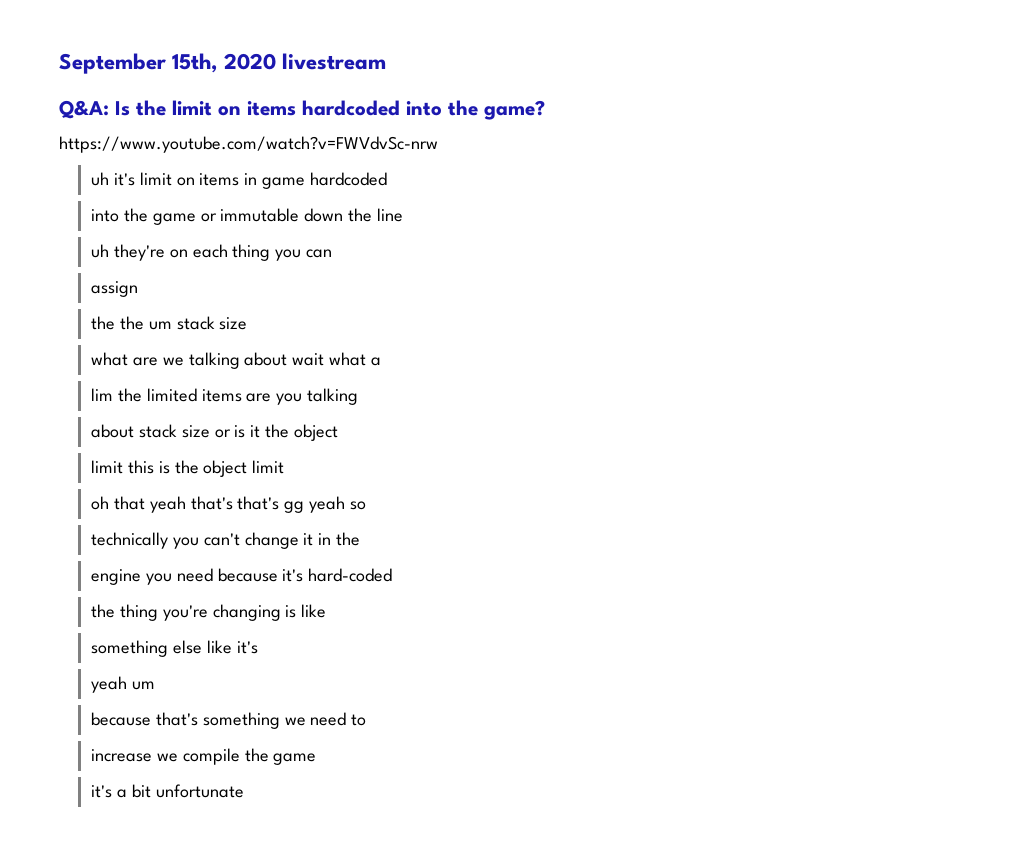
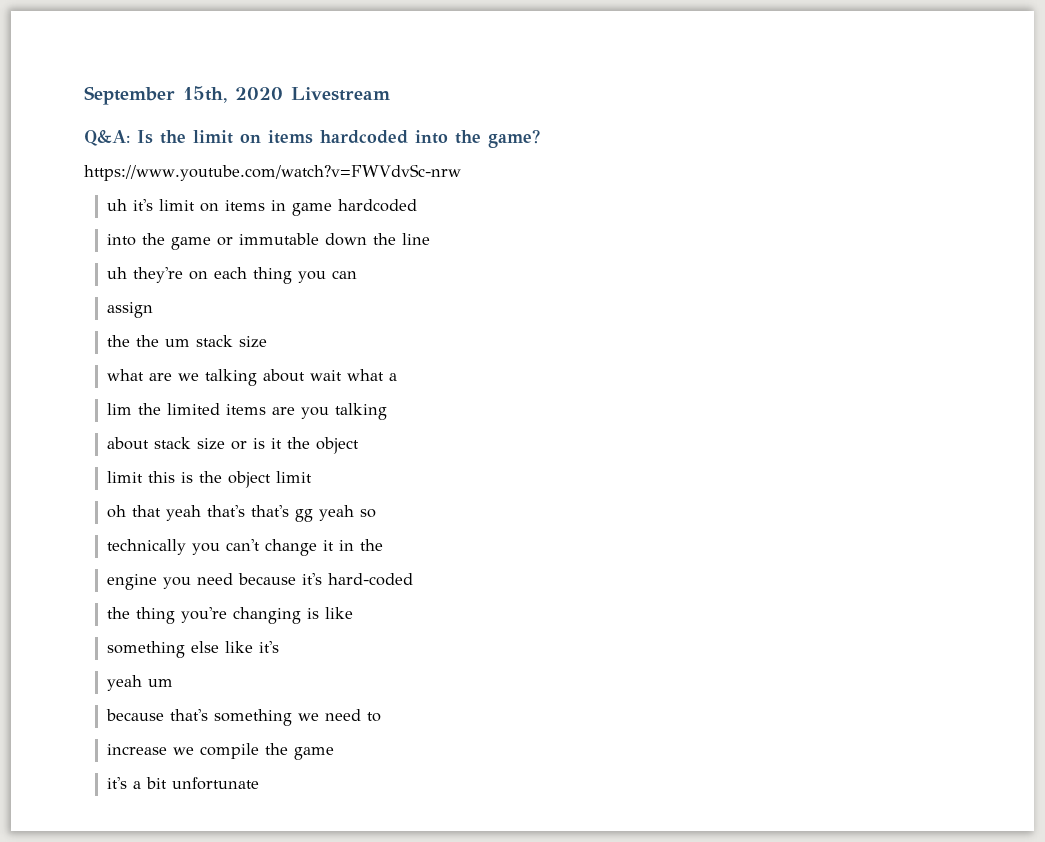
- September 15th, 2020 livestream
+ September 15th, 2020 Livestream

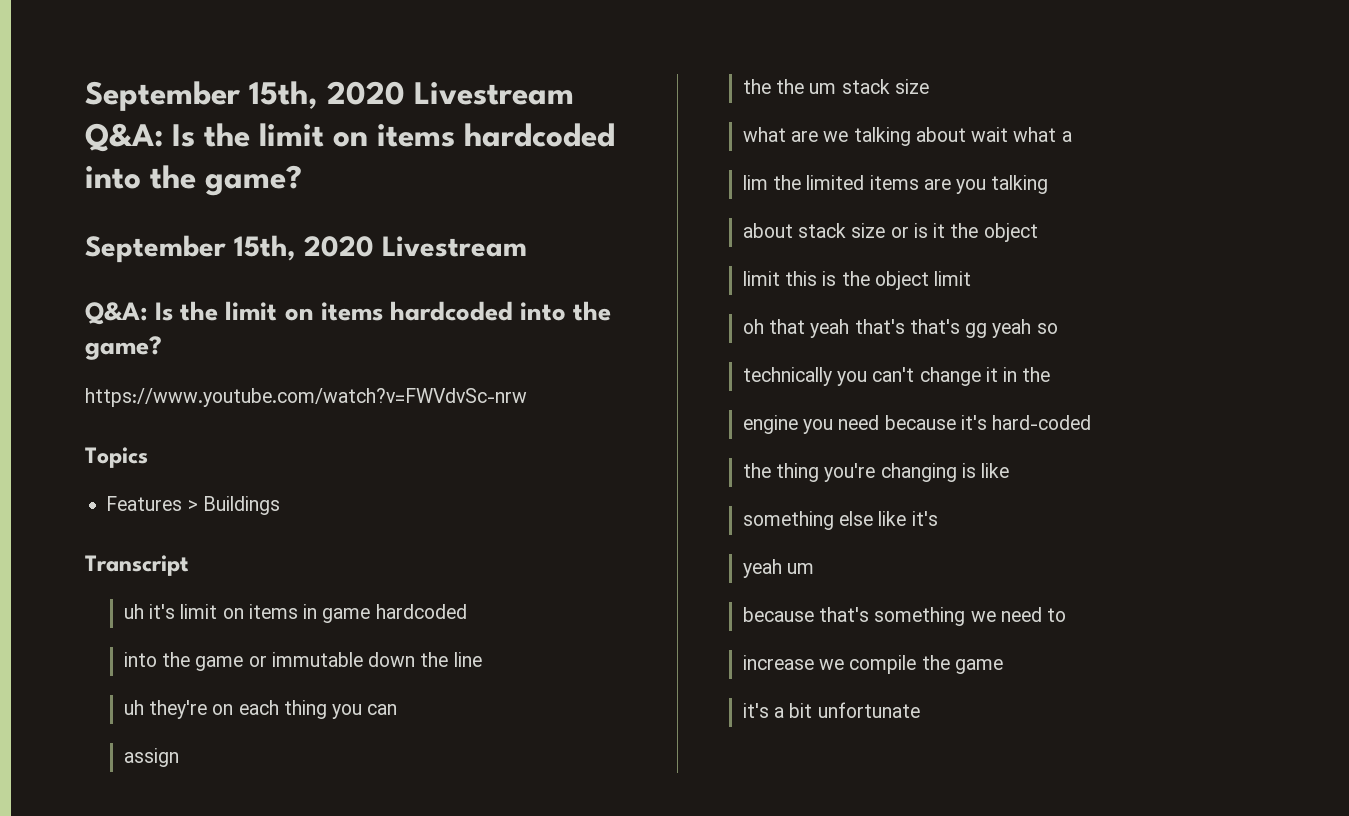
+ September 15th, 2020 Livestream Q&A: Is the limit on items hardcoded into the game?
+ Topics
+ Features > Buildings
+ Transcript

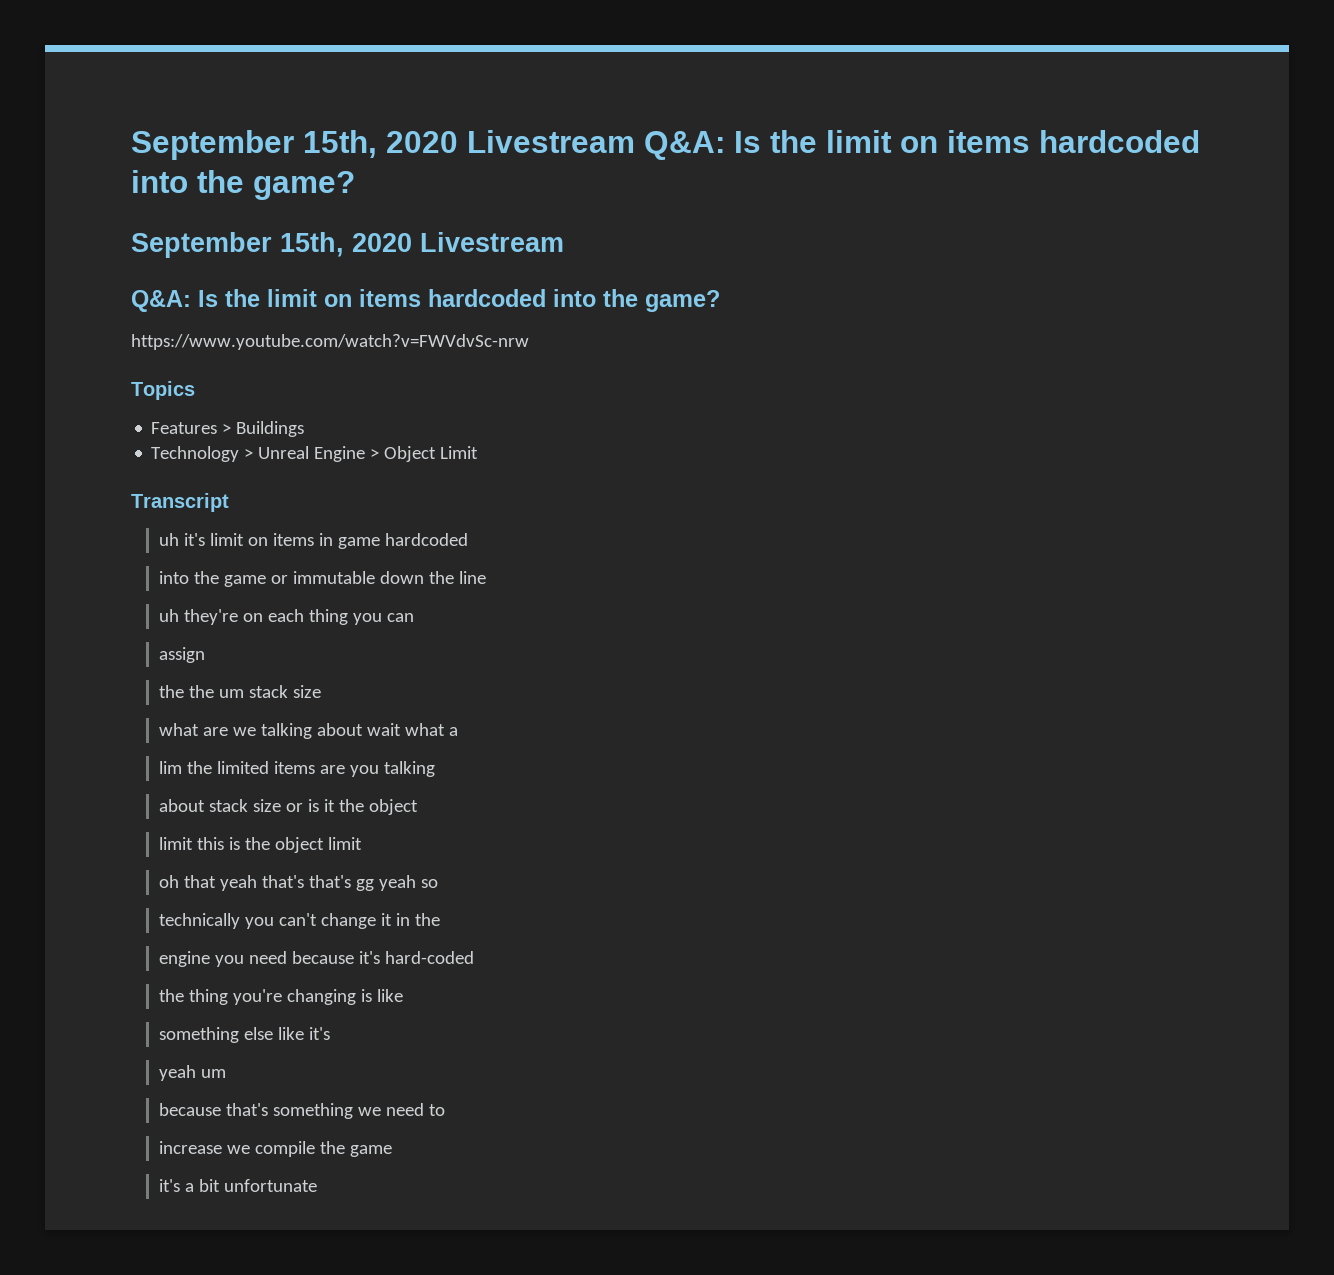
+ Technology > Unreal Engine > Object Limit

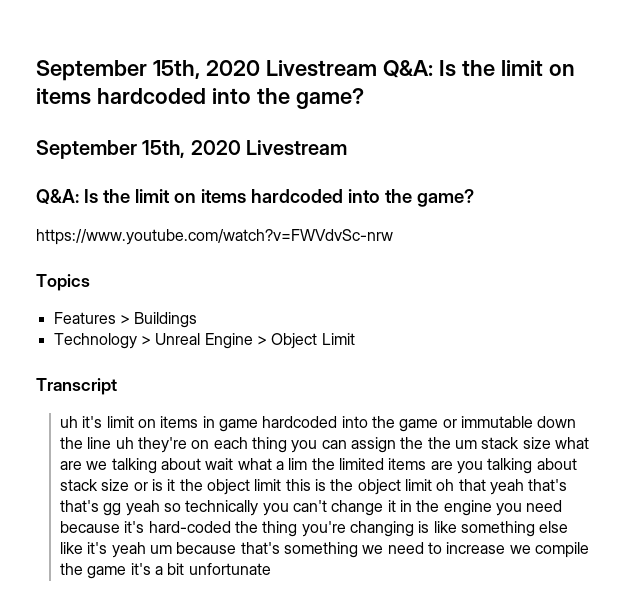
- uh it's limit on items in game hardcoded
- into the game or immutable down the line
- uh they're on each thing you can
- assign
- the the um stack size
- what are we talking about wait what a
- lim the limited items are you talking
- about stack size or is it the object
- limit this is the object limit
- oh that yeah that's that's gg yeah so
- technically you can't change it in the
- engine you need because it's hard-coded
- the thing you're changing is like
- something else like it's
- yeah um
- because that's something we need to
- increase we compile the game
- it's a bit unfortunate
+ uh it's limit on items in game hardcoded into the game or immutable down the line uh they're on each thing you can assign the the um stack size what are we talking about wait what a lim the limited items are you talking about stack size or is it the object limit this is the object limit oh that yeah that's that's gg yeah so technically you can't change it in the engine you need because it's hard-coded the thing you're changing is like something else like it's yeah um because that's something we need to increase we compile the game it's a bit unfortunate

